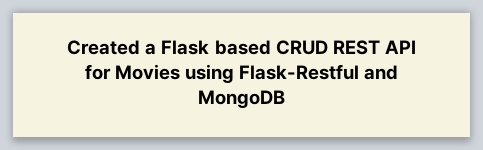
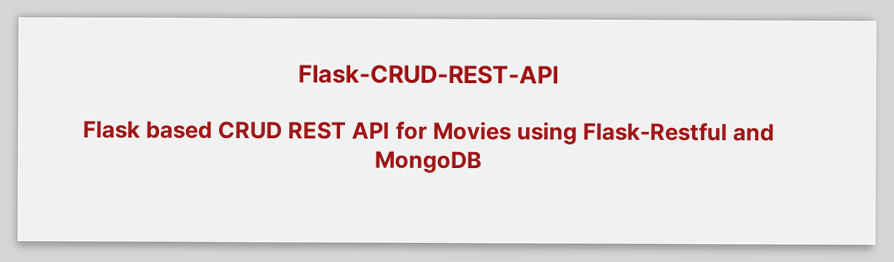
- Created a Flask based CRUD REST API for Movies using Flask-Restful and MongoDB
+ Flask-CRUD-REST-API
+ Flask based CRUD REST API for Movies using Flask-Restful and MongoDB

